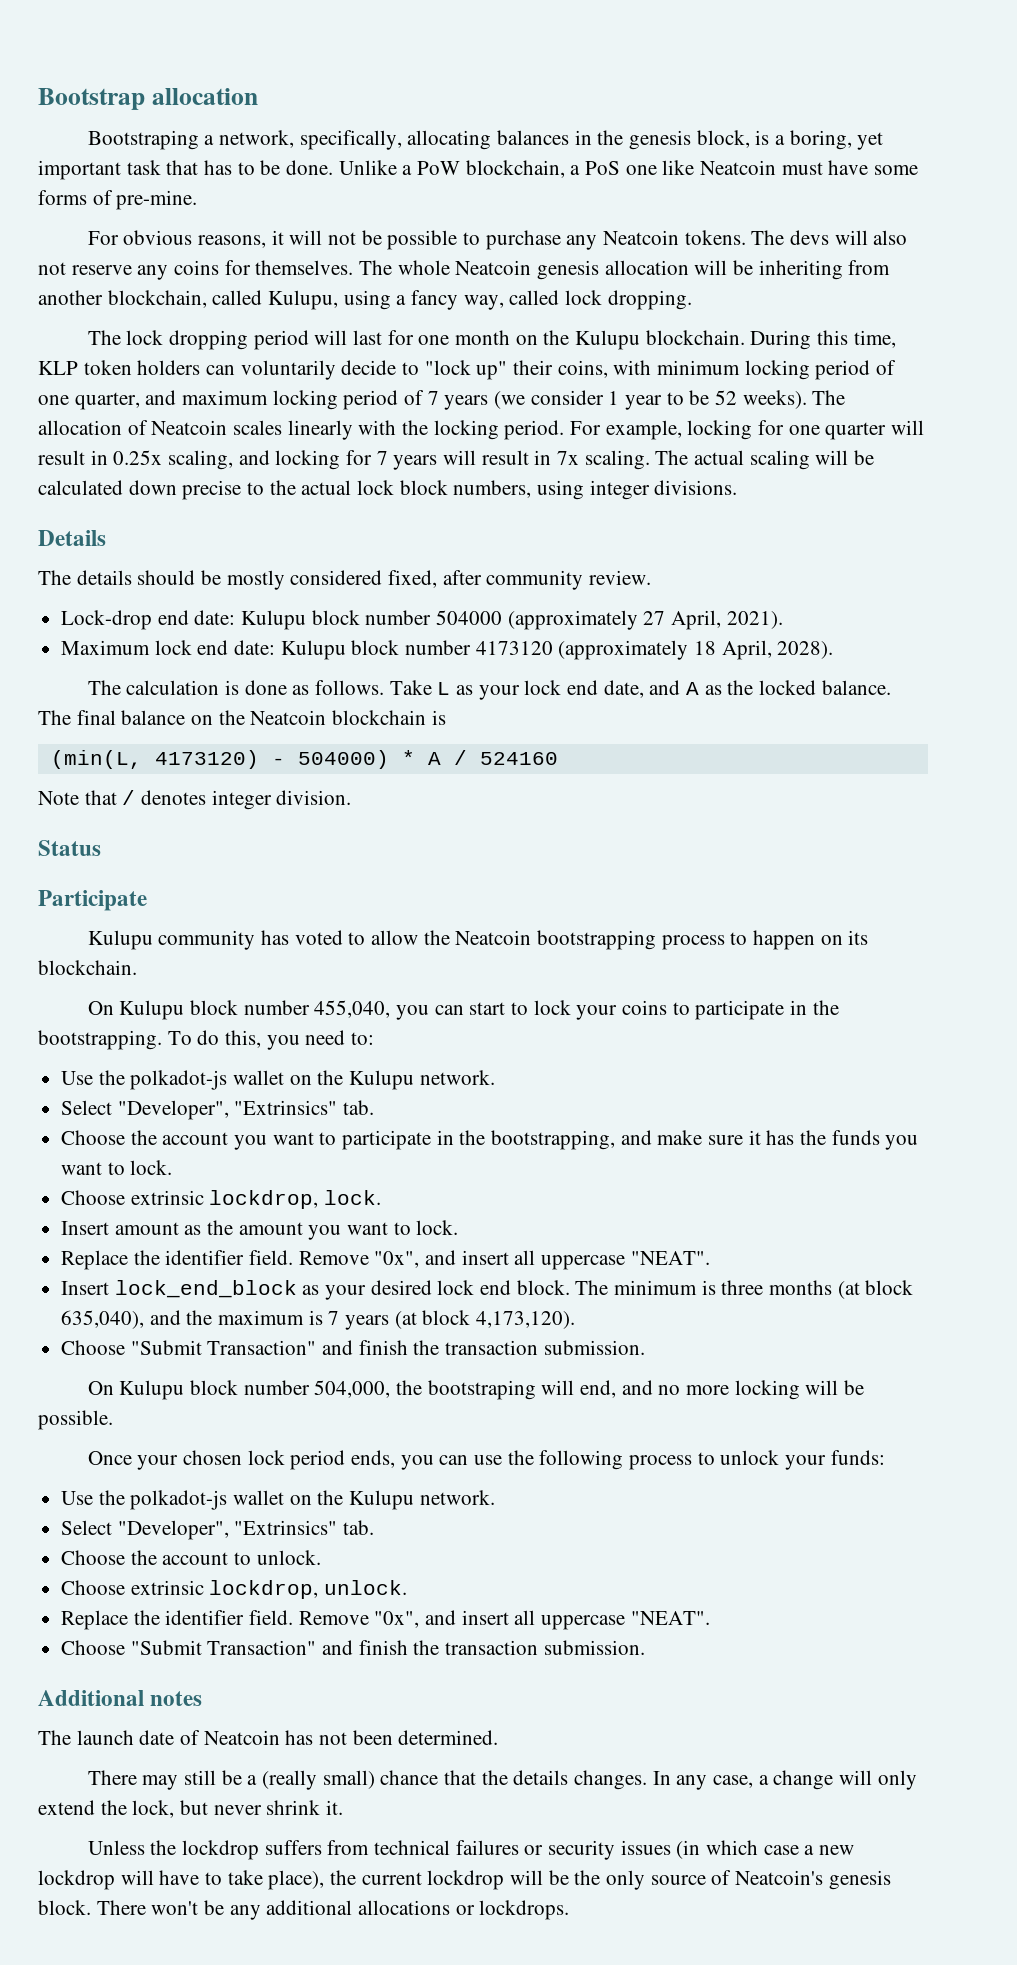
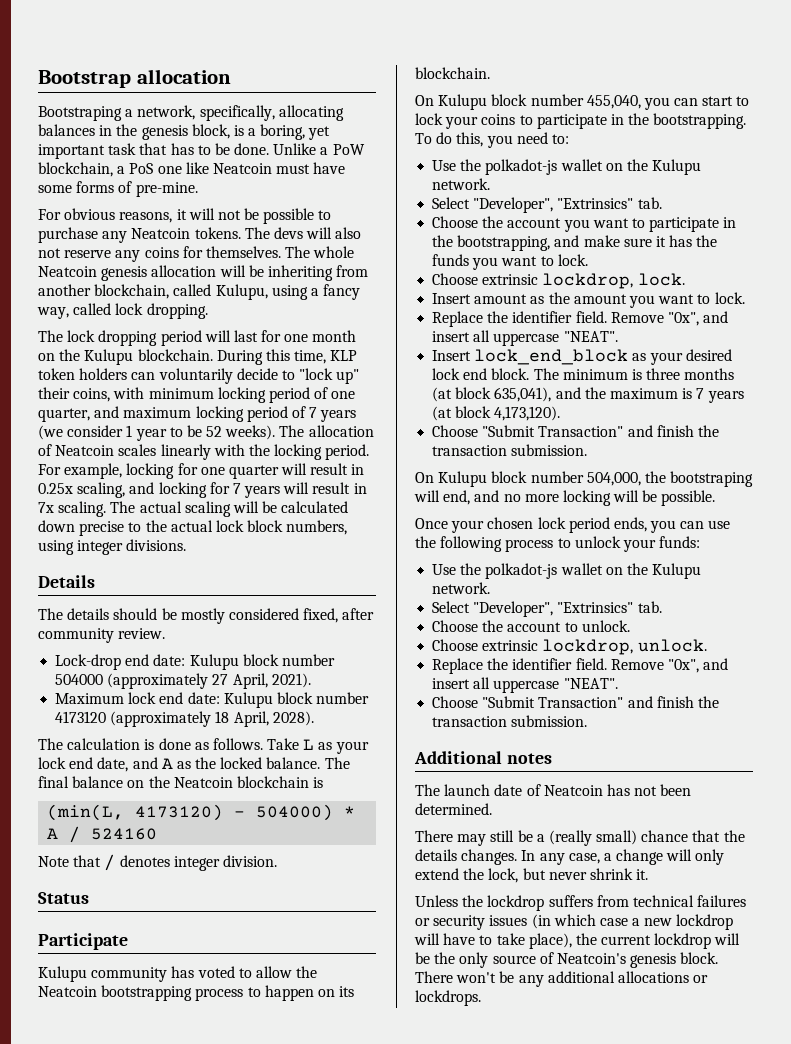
- The minimum is three months (at block 635,040), and the maximum is 7 years (at block 4,173,120).
+ The minimum is three months (at block 635,041), and the maximum is 7 years (at block 4,173,120).

